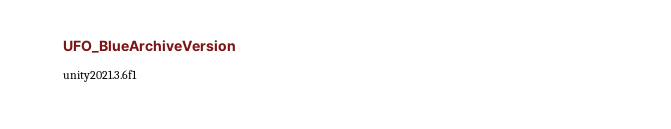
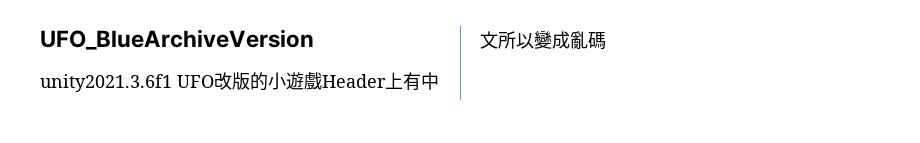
- unity2021.3.6f1
+ unity2021.3.6f1 UFO改版的小遊戲Header上有中文所以變成亂碼

